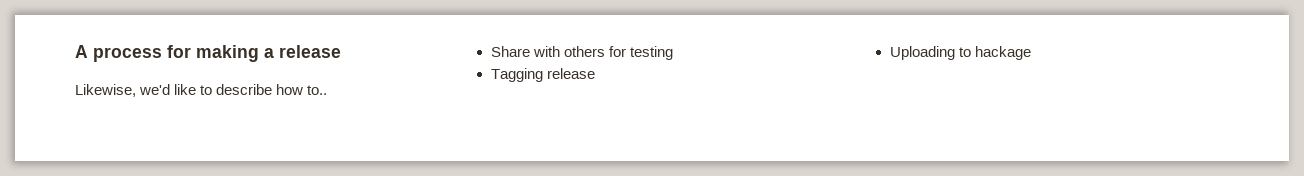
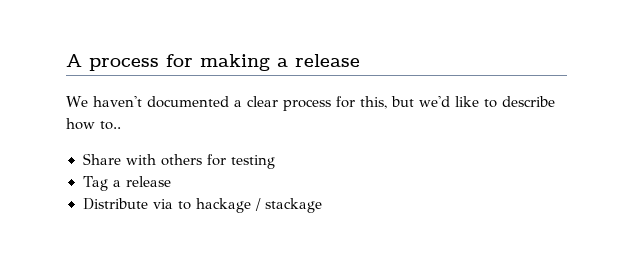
- Likewise, we'd like to describe how to..
+ We haven't documented a clear process for this, but we'd like to describe how to..
- Tagging release
- Uploading to hackage
+ Tag a release
+ Distribute via to hackage / stackage

